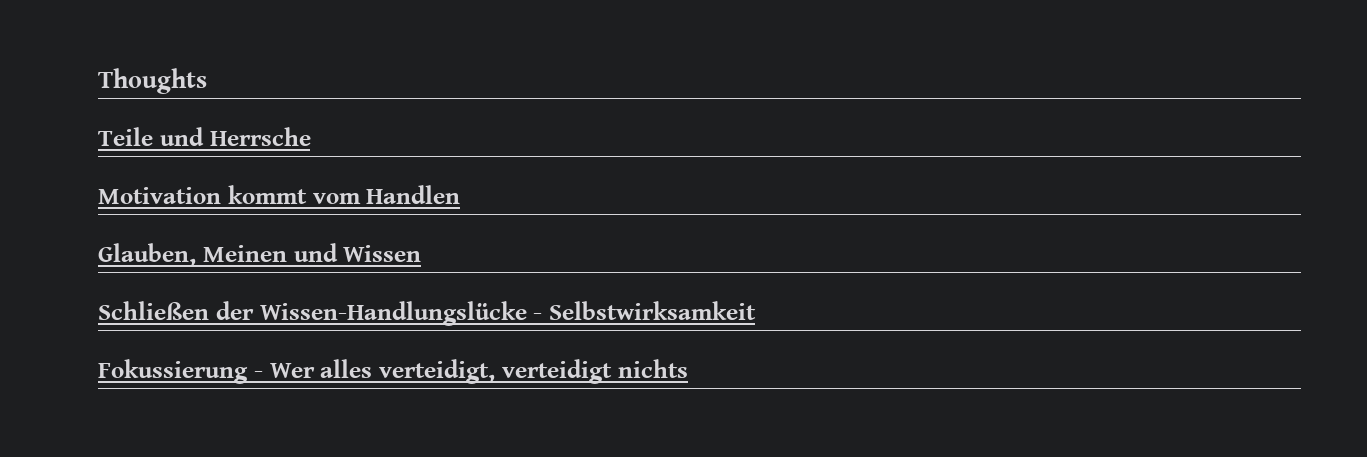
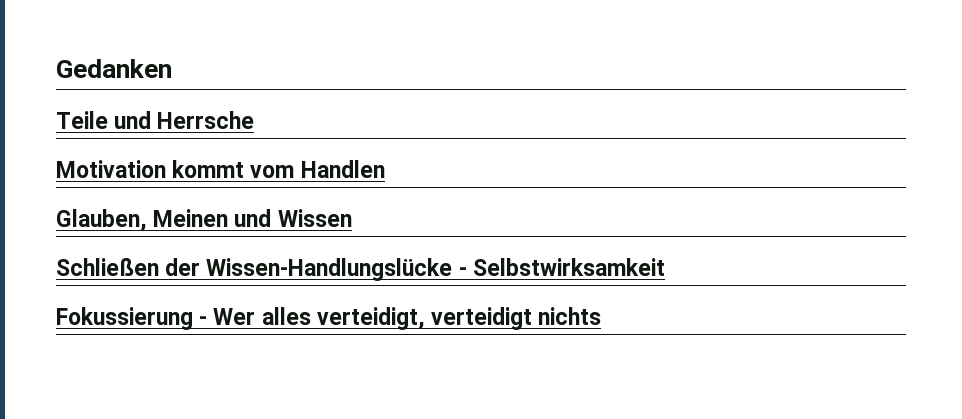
- Thoughts
+ Gedanken

